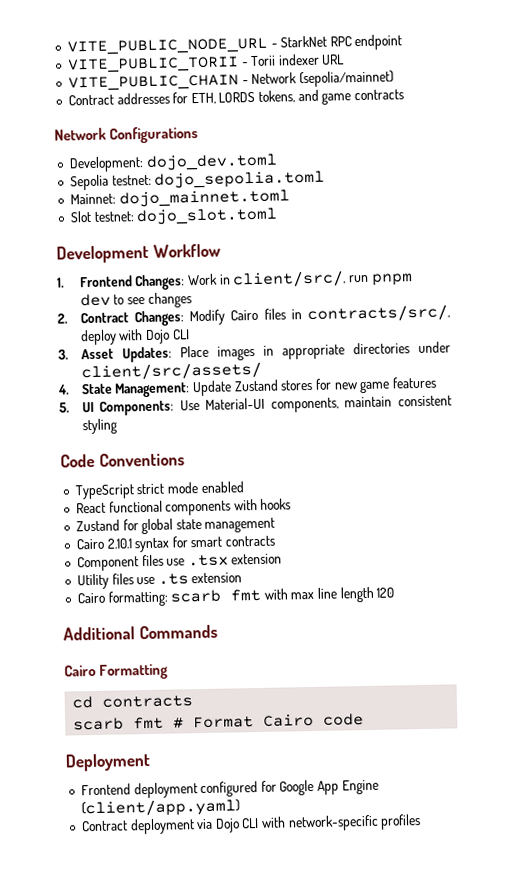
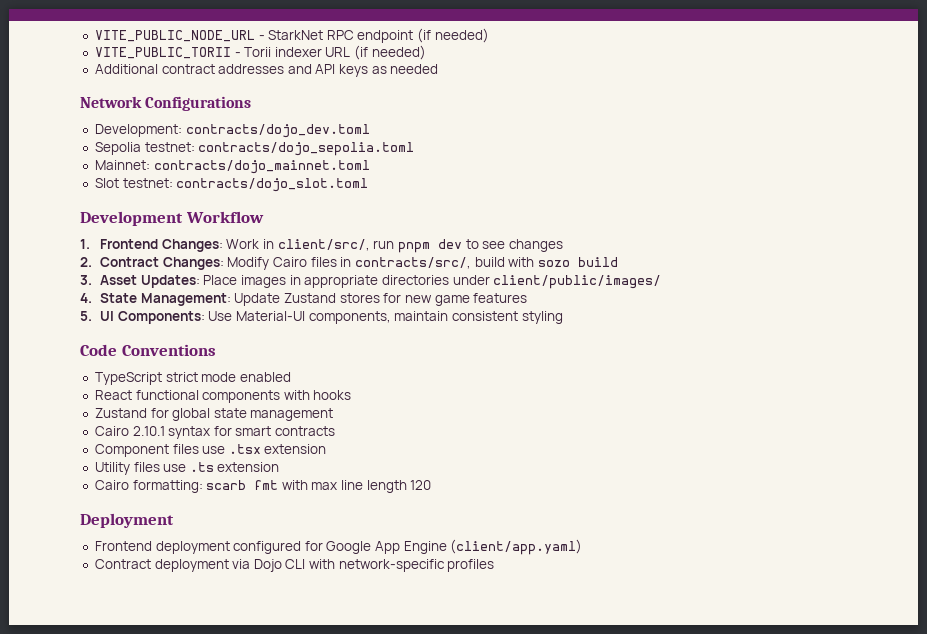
- VITE_PUBLIC_NODE_URL - StarkNet RPC endpoint
+ VITE_PUBLIC_NODE_URL - StarkNet RPC endpoint (if needed)
- VITE_PUBLIC_TORII - Torii indexer URL
- VITE_PUBLIC_CHAIN - Network (sepolia/mainnet)
- Contract addresses for ETH, LORDS tokens, and game contracts
+ VITE_PUBLIC_TORII - Torii indexer URL (if needed)
+ Additional contract addresses and API keys as needed
- Development: dojo_dev.toml
+ Development: contracts/dojo_dev.toml
- Sepolia testnet: dojo_sepolia.toml
+ Sepolia testnet: contracts/dojo_sepolia.toml
- Mainnet: dojo_mainnet.toml
+ Mainnet: contracts/dojo_mainnet.toml
- Slot testnet: dojo_slot.toml
+ Slot testnet: contracts/dojo_slot.toml
- 2. Contract Changes: Modify Cairo files in contracts/src/, deploy with Dojo CLI
+ 2. Contract Changes: Modify Cairo files in contracts/src/, build with sozo build
- 3. Asset Updates: Place images in appropriate directories under client/src/assets/
+ 3. Asset Updates: Place images in appropriate directories under client/public/images/
- Additional Commands
- Cairo Formatting
- cd contracts
- scarb fmt # Format Cairo code

